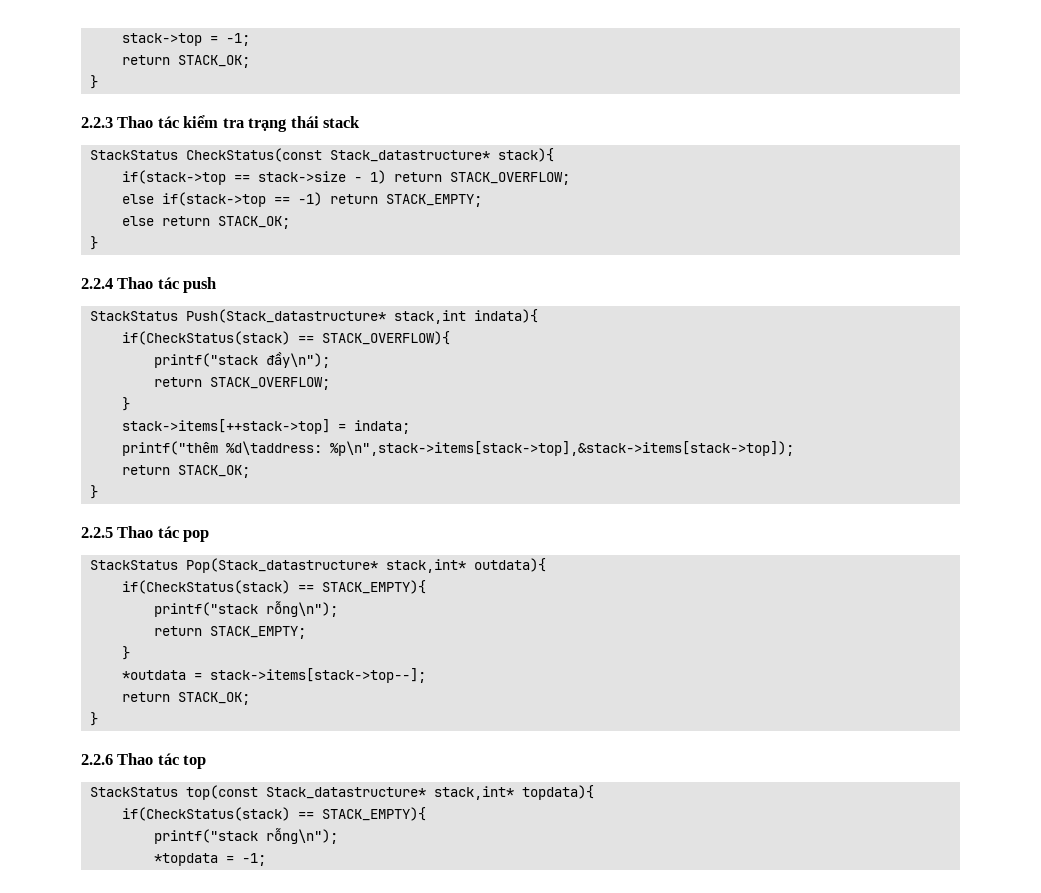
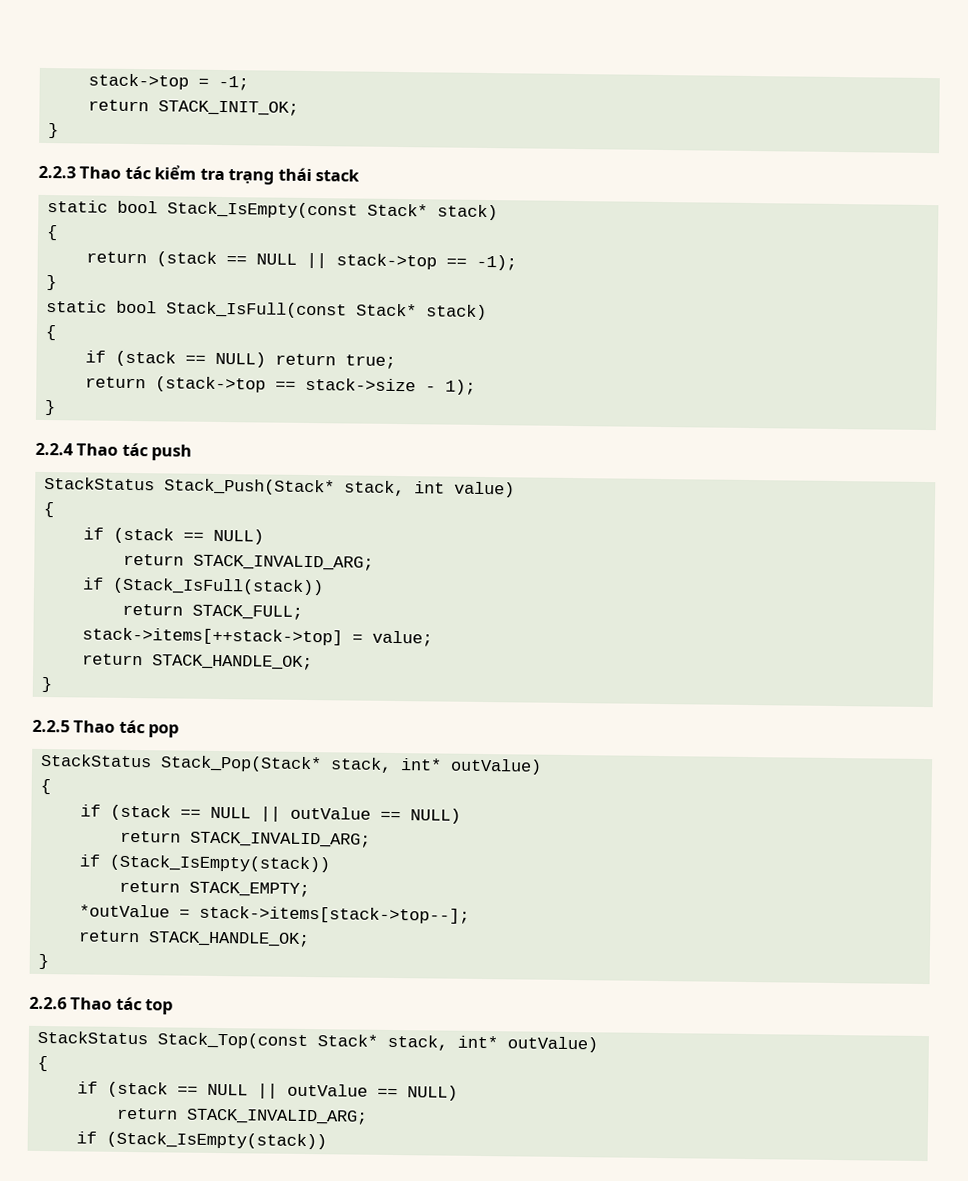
  stack->top = -1;
- return STACK_OK;
+ return STACK_INIT_OK;
- StackStatus CheckStatus(const Stack_datastructure* stack){
- if(stack->top == stack->size - 1) return STACK_OVERFLOW;
- else if(stack->top == -1) return STACK_EMPTY;
- else return STACK_OK;
+ static bool Stack_IsEmpty(const Stack* stack)
+ {
+ return (stack == NULL || stack->top == -1);
+ }
+ static bool Stack_IsFull(const Stack* stack)
+ {
+ if (stack == NULL) return true;
+ return (stack->top == stack->size - 1);
- StackStatus Push(Stack_datastructure* stack,int indata){
- if(CheckStatus(stack) == STACK_OVERFLOW){
- printf("stack đầy\n");
- return STACK_OVERFLOW;
- }
- stack->items[++stack->top] = indata;
- printf("thêm %d\taddress: %p\n",stack->items[stack->top],&stack->items[stack->top]);
- return STACK_OK;
+ StackStatus Stack_Push(Stack* stack, int value)
+ {
+ if (stack == NULL)
+ return STACK_INVALID_ARG;
+ if (Stack_IsFull(stack))
+ return STACK_FULL;
+ stack->items[++stack->top] = value;
+ return STACK_HANDLE_OK;
- StackStatus Pop(Stack_datastructure* stack,int* outdata){
- if(CheckStatus(stack) == STACK_EMPTY){
- printf("stack rỗng\n");
+ StackStatus Stack_Pop(Stack* stack, int* outValue)
+ {
+ if (stack == NULL || outValue == NULL)
+ return STACK_INVALID_ARG;
+ if (Stack_IsEmpty(stack))
  return STACK_EMPTY;
- }
- *outdata = stack->items[stack->top--];
- return STACK_OK;
+ *outValue = stack->items[stack->top--];
+ return STACK_HANDLE_OK;
- StackStatus top(const Stack_datastructure* stack,int* topdata){
- if(CheckStatus(stack) == STACK_EMPTY){
- printf("stack rỗng\n");
- *topdata = -1;
+ StackStatus Stack_Top(const Stack* stack, int* outValue)
+ {
+ if (stack == NULL || outValue == NULL)
+ return STACK_INVALID_ARG;
+ if (Stack_IsEmpty(stack))

